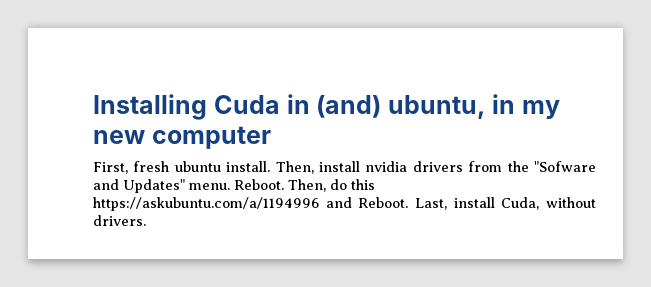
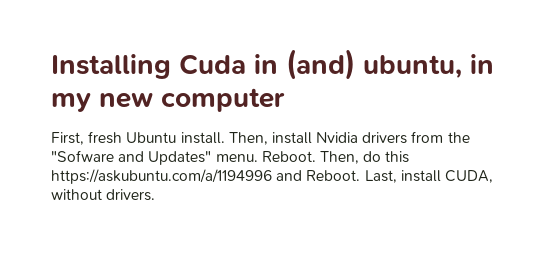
- First, fresh ubuntu install.
+ First, fresh Ubuntu install.
- Then, install nvidia drivers from the "Sofware and Updates" menu.
+ Then, install Nvidia drivers from the "Sofware and Updates" menu.
- Last, install Cuda, without drivers.
+ Last, install CUDA, without drivers.

